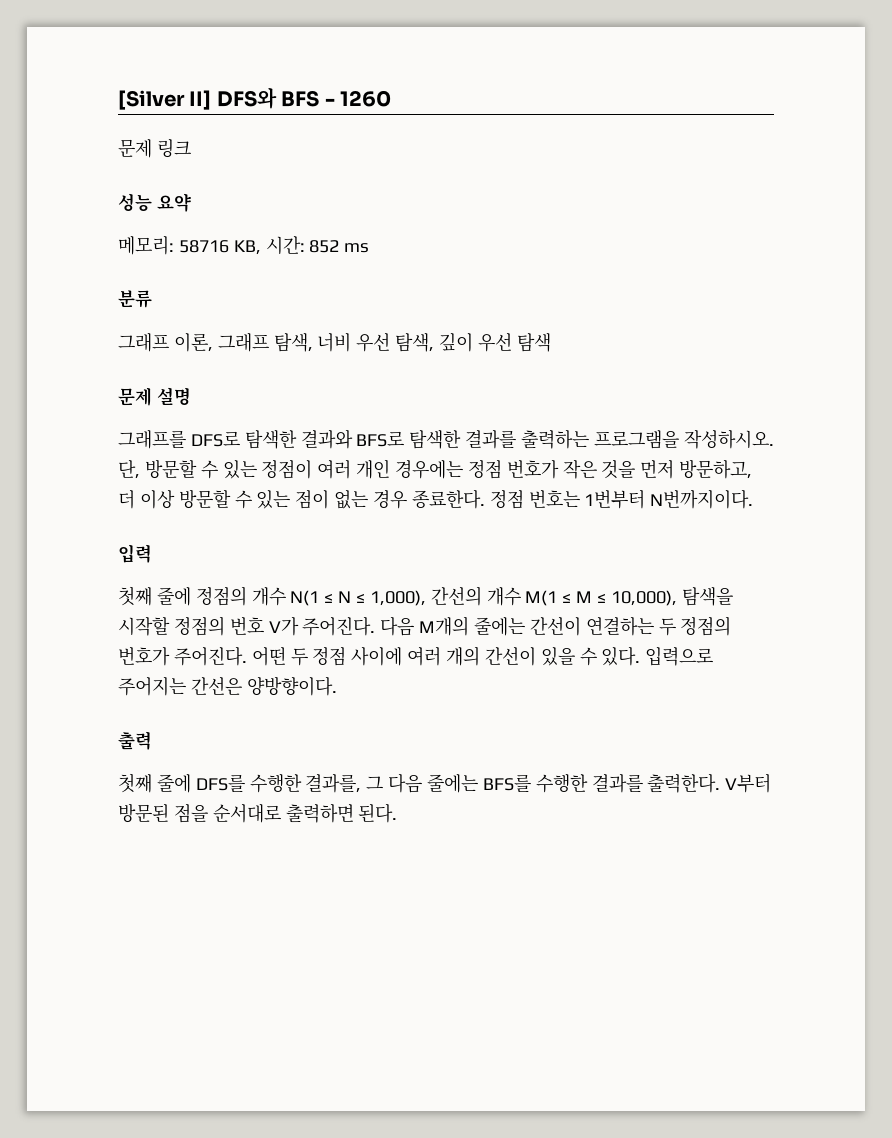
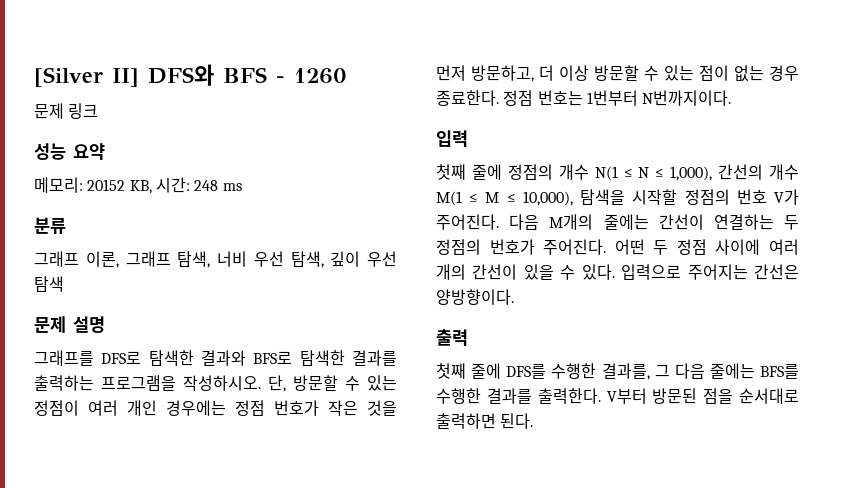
- 메모리: 58716 KB, 시간: 852 ms
+ 메모리: 20152 KB, 시간: 248 ms

